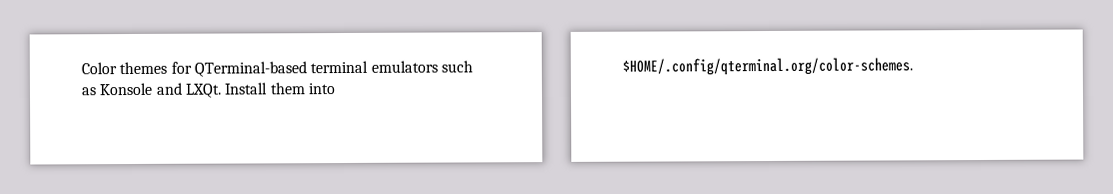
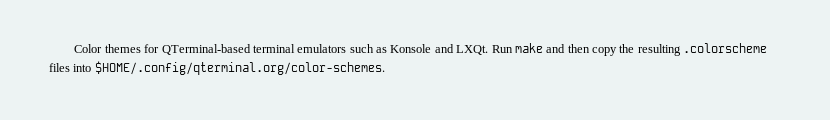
- Install them into $HOME/.config/qterminal.org/color-schemes.
+ Run make and then copy the resulting .colorscheme files into $HOME/.config/qterminal.org/color-schemes.

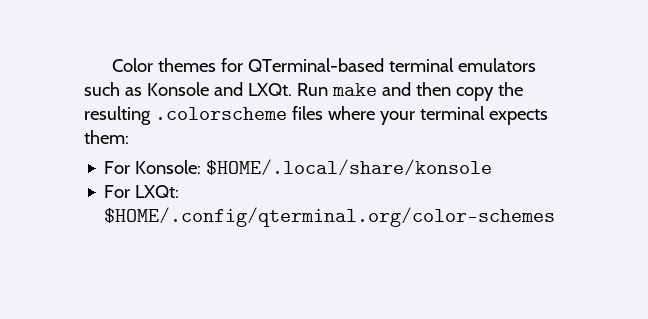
- Run make and then copy the resulting .colorscheme files into $HOME/.config/qterminal.org/color-schemes.
+ Run make and then copy the resulting .colorscheme files where your terminal expects them:
+ For Konsole: $HOME/.local/share/konsole
+ For LXQt: $HOME/.config/qterminal.org/color-schemes

